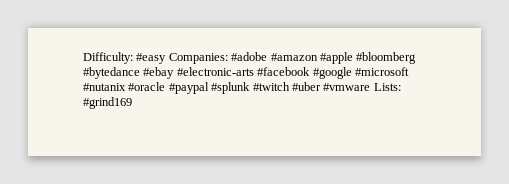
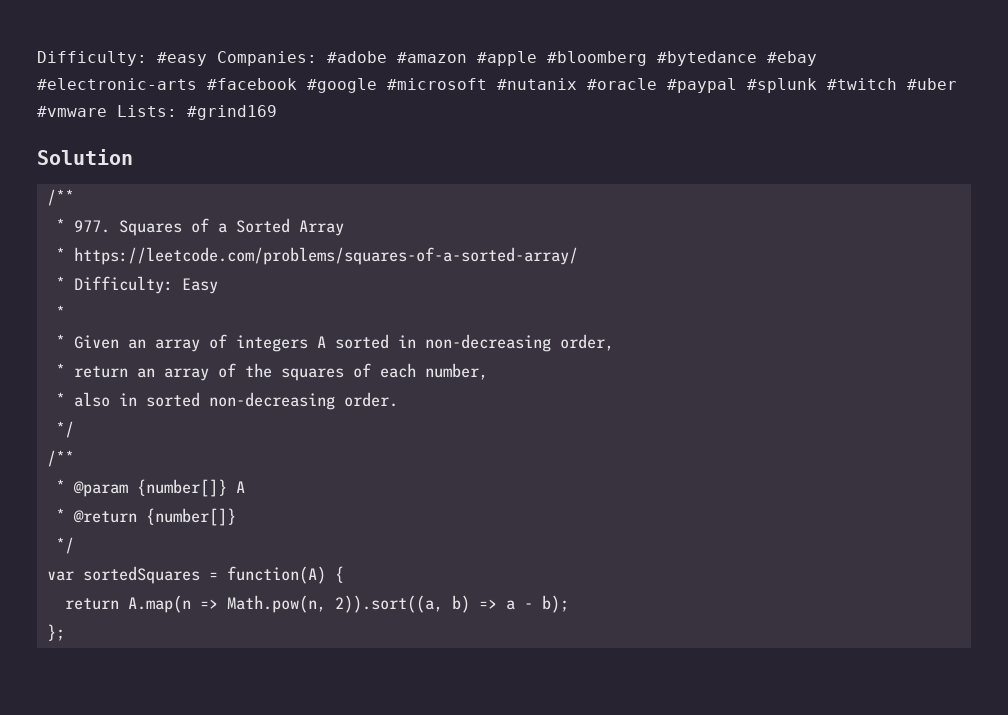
+ Solution
+ /**
+ * 977. Squares of a Sorted Array
+ * https://leetcode.com/problems/squares-of-a-sorted-array/
+ * Difficulty: Easy
+ *
+ * Given an array of integers A sorted in non-decreasing order,
+ * return an array of the squares of each number,
+ * also in sorted non-decreasing order.
+ */
+ /**
+ * @param {number[]} A
+ * @return {number[]}
+ */
+ var sortedSquares = function(A) {
+ return A.map(n => Math.pow(n, 2)).sort((a, b) => a - b);
+ };

